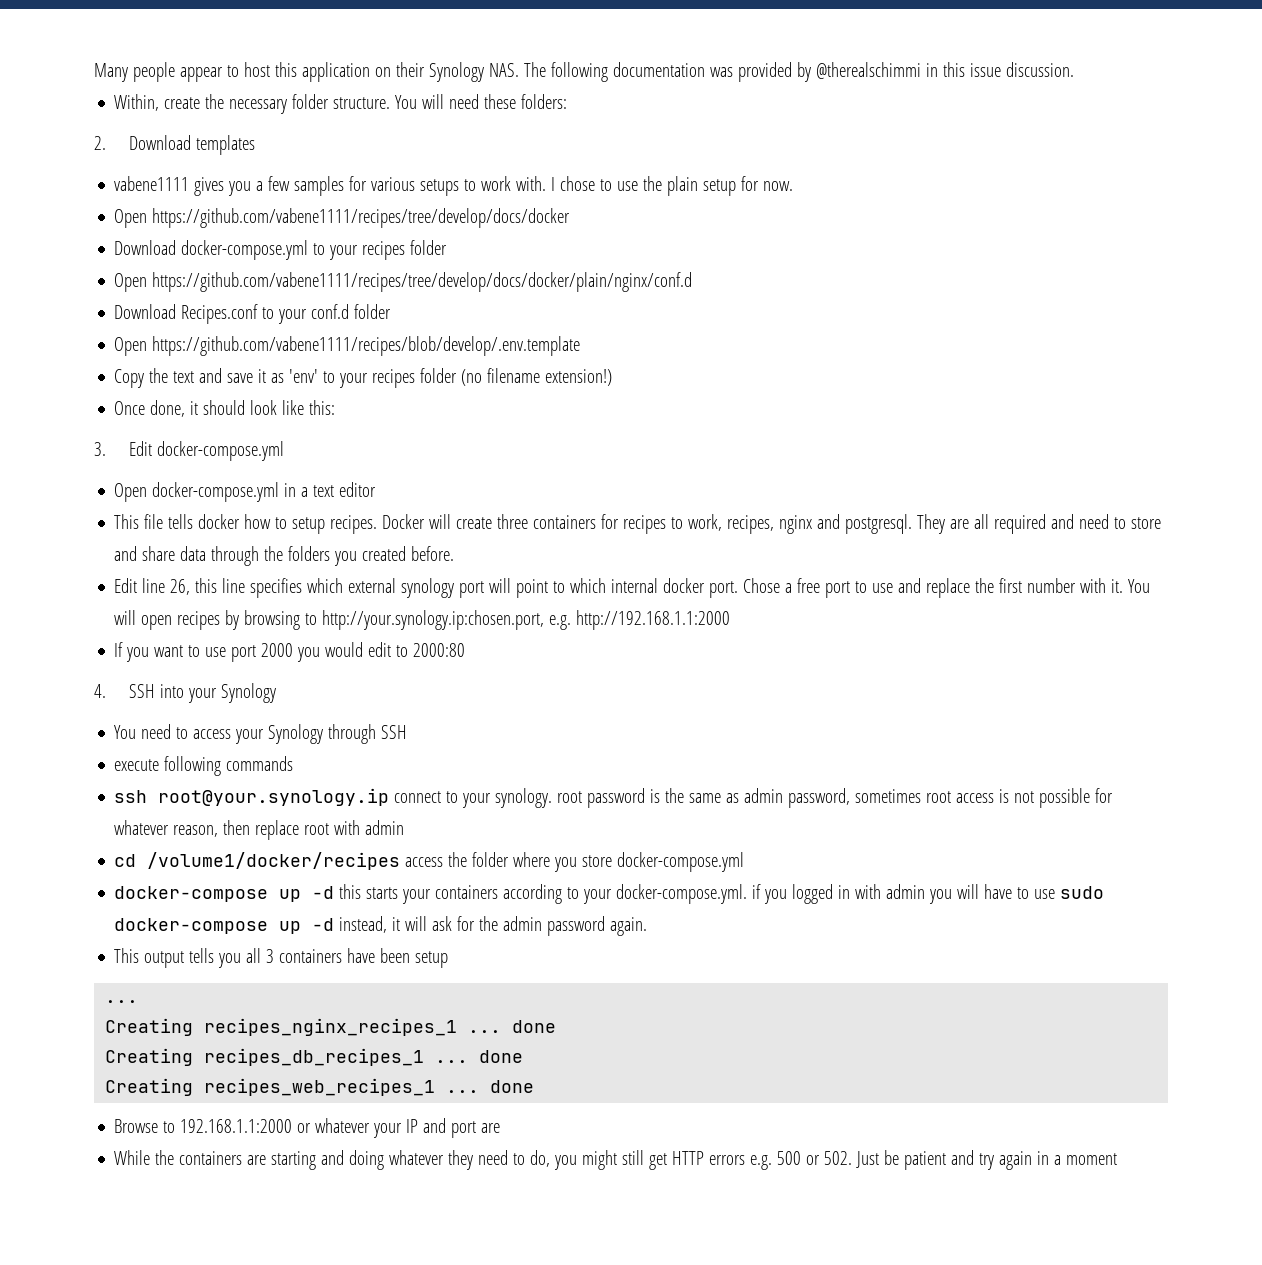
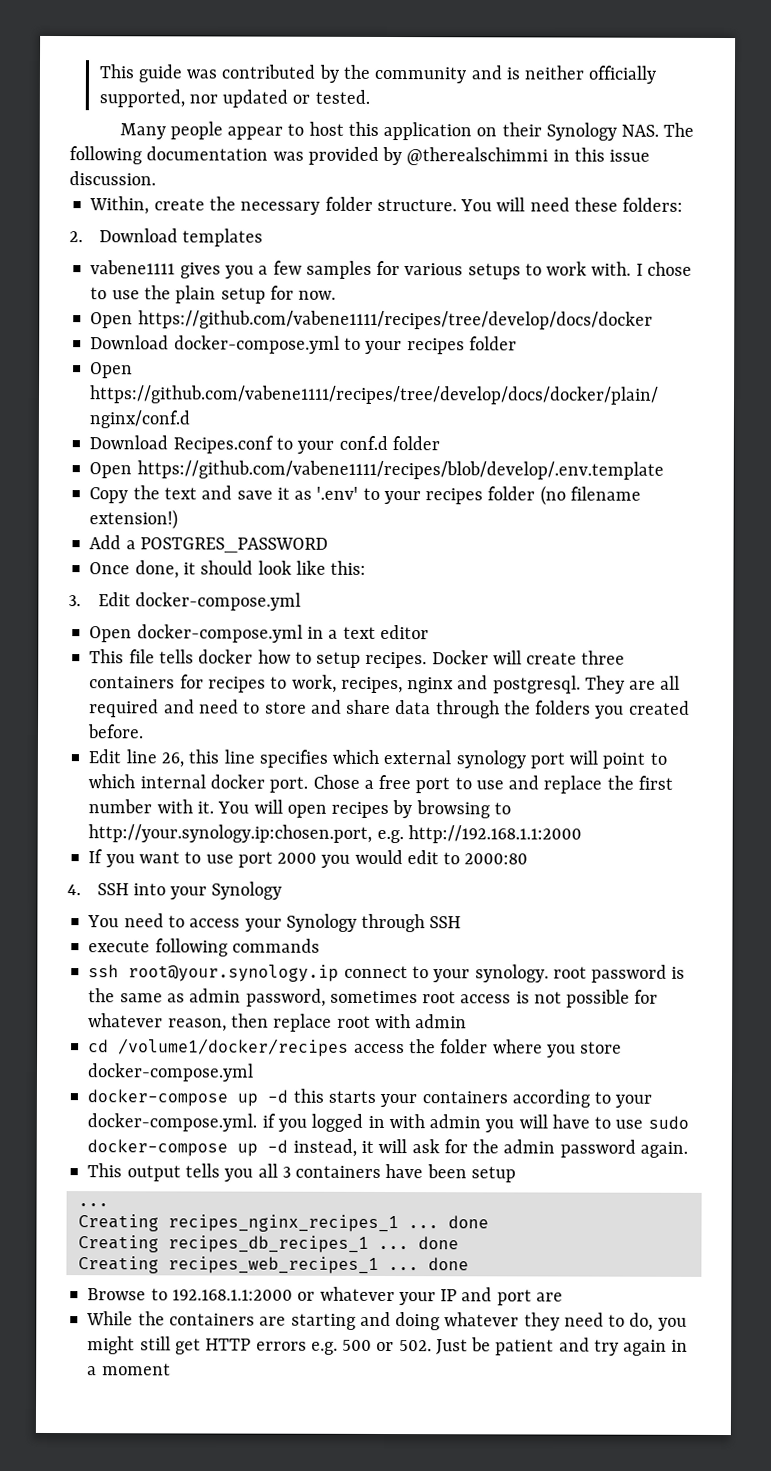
+ This guide was contributed by the community and is neither officially supported, nor updated or tested.
- Copy the text and save it as 'env' to your recipes folder (no filename extension!)
+ Copy the text and save it as '.env' to your recipes folder (no filename extension!)
+ Add a POSTGRES_PASSWORD

